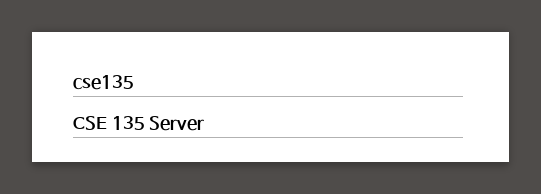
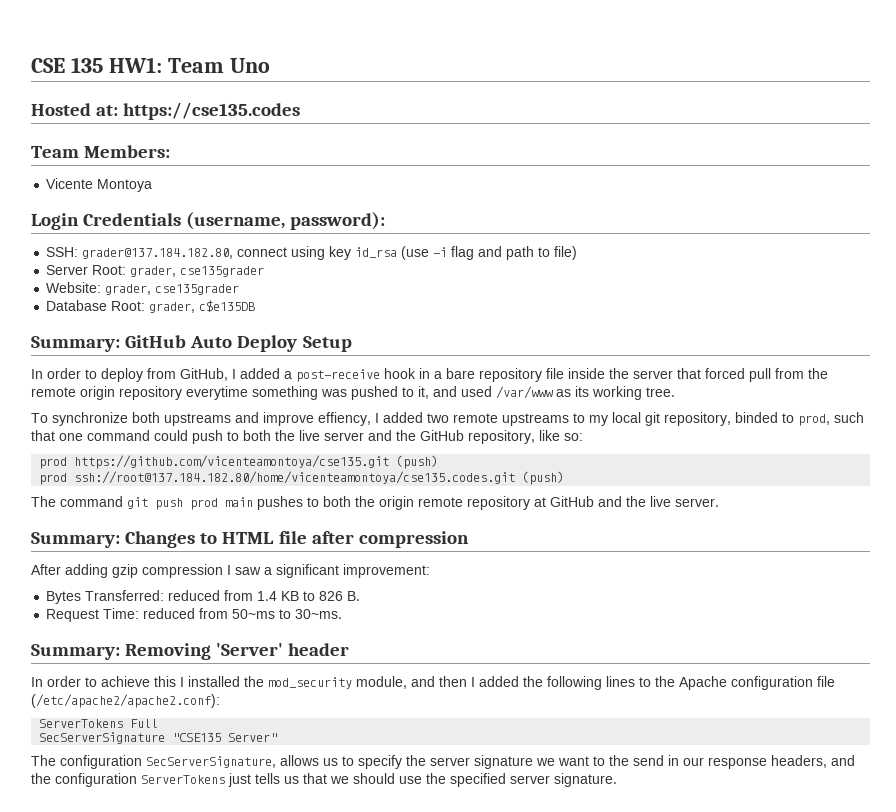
- cse135
- CSE 135 Server
+ CSE 135 HW1: Team Uno
+ Hosted at: https://cse135.codes
+ Team Members:
+ Vicente Montoya
+ Login Credentials (username, password):
+ SSH: grader@137.184.182.80, connect using key id_rsa (use -i flag and path to file)
+ Server Root: grader, cse135grader
+ Website: grader, cse135grader
+ Database Root: grader, c$e135DB
+ Summary: GitHub Auto Deploy Setup
+ In order to deploy from GitHub, I added a post-receive hook in a bare repository file inside the server that forced pull from the remote origin repository everytime something was pushed to it, and used /var/www as its working tree.
+ To synchronize both upstreams and improve effiency, I added two remote upstreams to my local git repository, binded to prod, such that one command could push to both the live server and the GitHub repository, like so:
+ prod https://github.com/vicenteamontoya/cse135.git (push)
+ prod ssh://root@137.184.182.80/home/vicenteamontoya/cse135.codes.git (push)
+ The command git push prod main pushes to both the origin remote repository at GitHub and the live server.
+ Summary: Changes to HTML file after compression
+ After adding gzip compression I saw a significant improvement:
+ Bytes Transferred: reduced from 1.4 KB to 826 B.
+ Request Time: reduced from 50~ms to 30~ms.
+ Summary: Removing 'Server' header
+ In order to achieve this I installed the mod_security module, and then I added the following lines to the Apache configuration file (/etc/apache2/apache2.conf):
+ ServerTokens Full
+ SecServerSignature "CSE135 Server"
+ The configuration SecServerSignature, allows us to specify the server signature we want to the send in our response headers, and the configuration ServerTokens just tells us that we should use the specified server signature.

